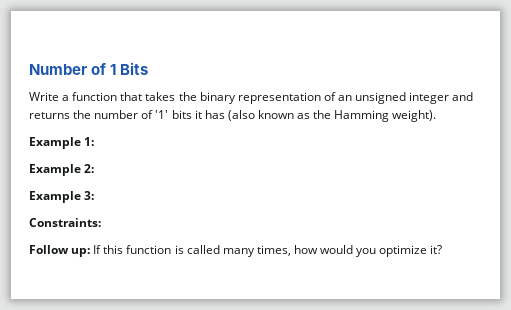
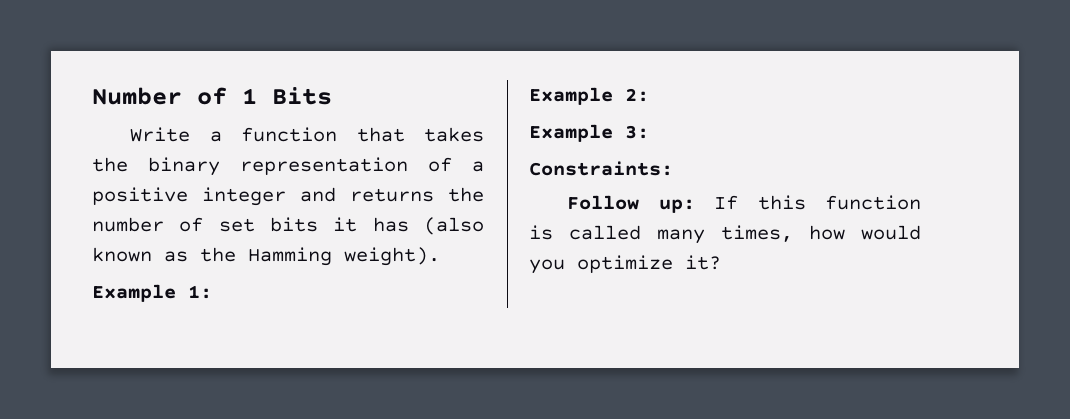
- Write a function that takes the binary representation of an unsigned integer and returns the number of '1' bits it has (also known as the Hamming weight).
+ Write a function that takes the binary representation of a positive integer and returns the number of set bits it has (also known as the Hamming weight).

